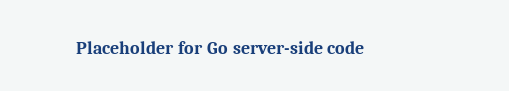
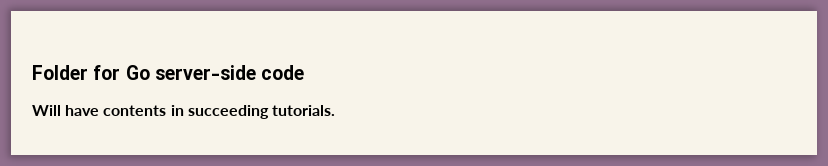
- Placeholder for Go server-side code
+ Folder for Go server-side code
+ Will have contents in succeeding tutorials.

